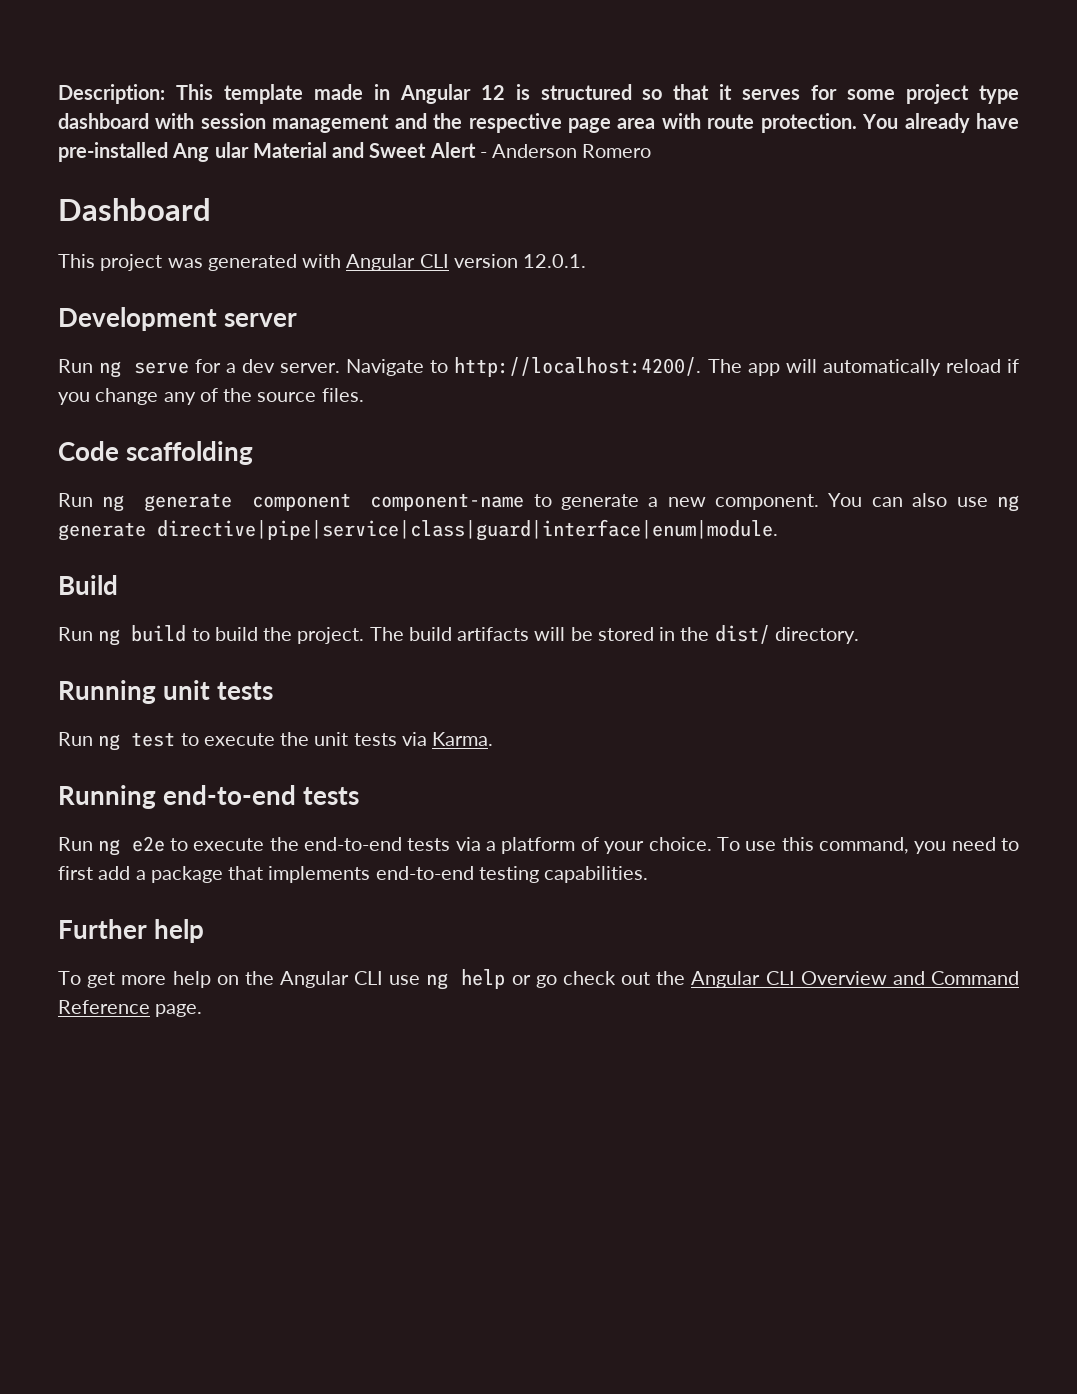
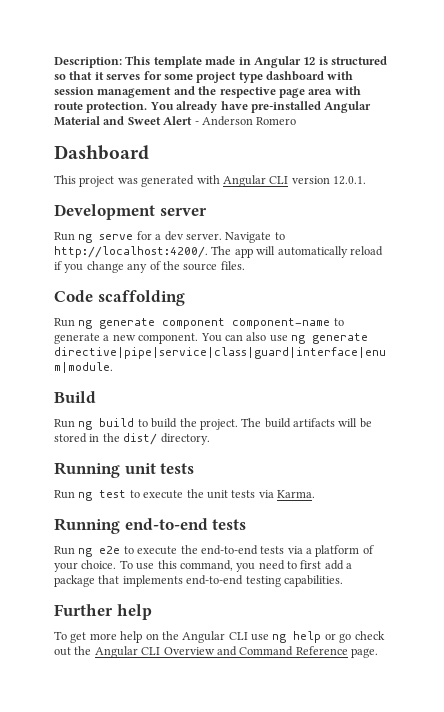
- You already have pre-installed Ang ular Material and Sweet Alert - Anderson Romero
+ You already have pre-installed Angular Material and Sweet Alert - Anderson Romero

